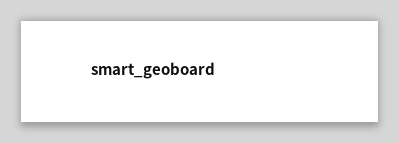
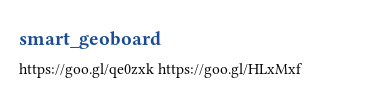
+ https://goo.gl/qe0zxk https://goo.gl/HLxMxf

